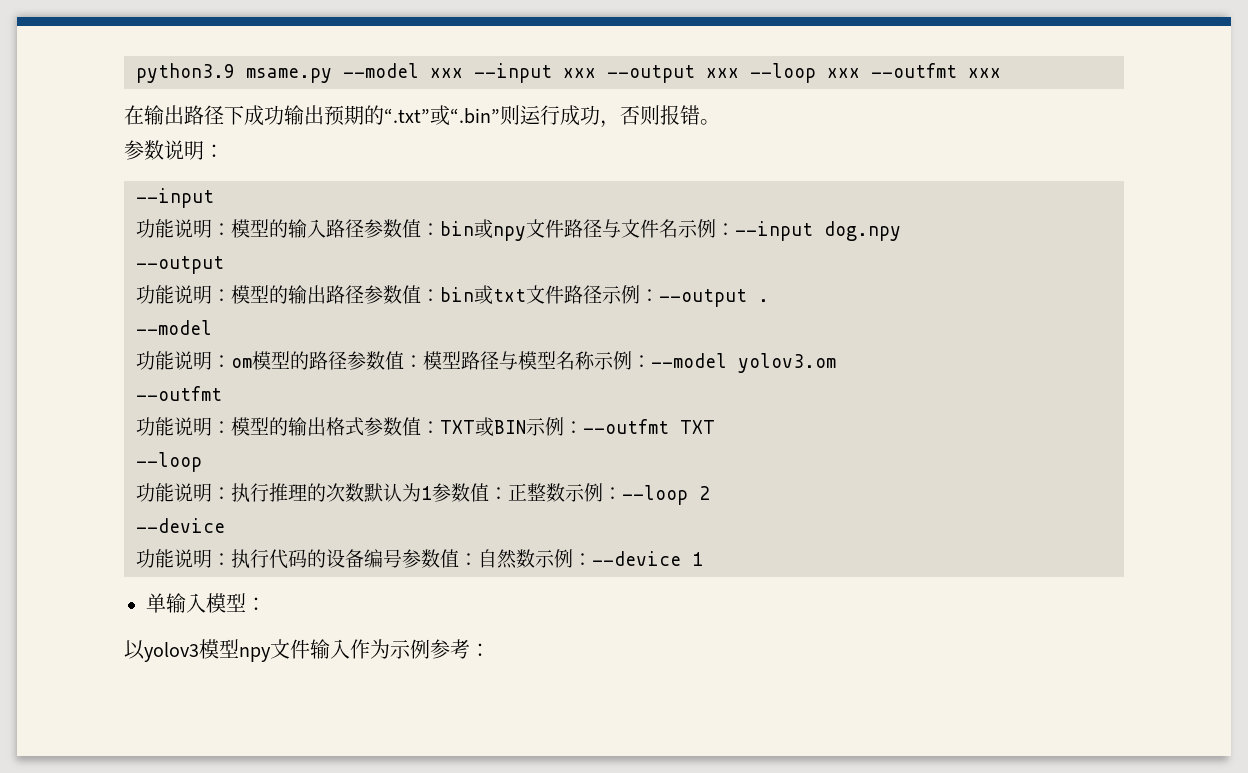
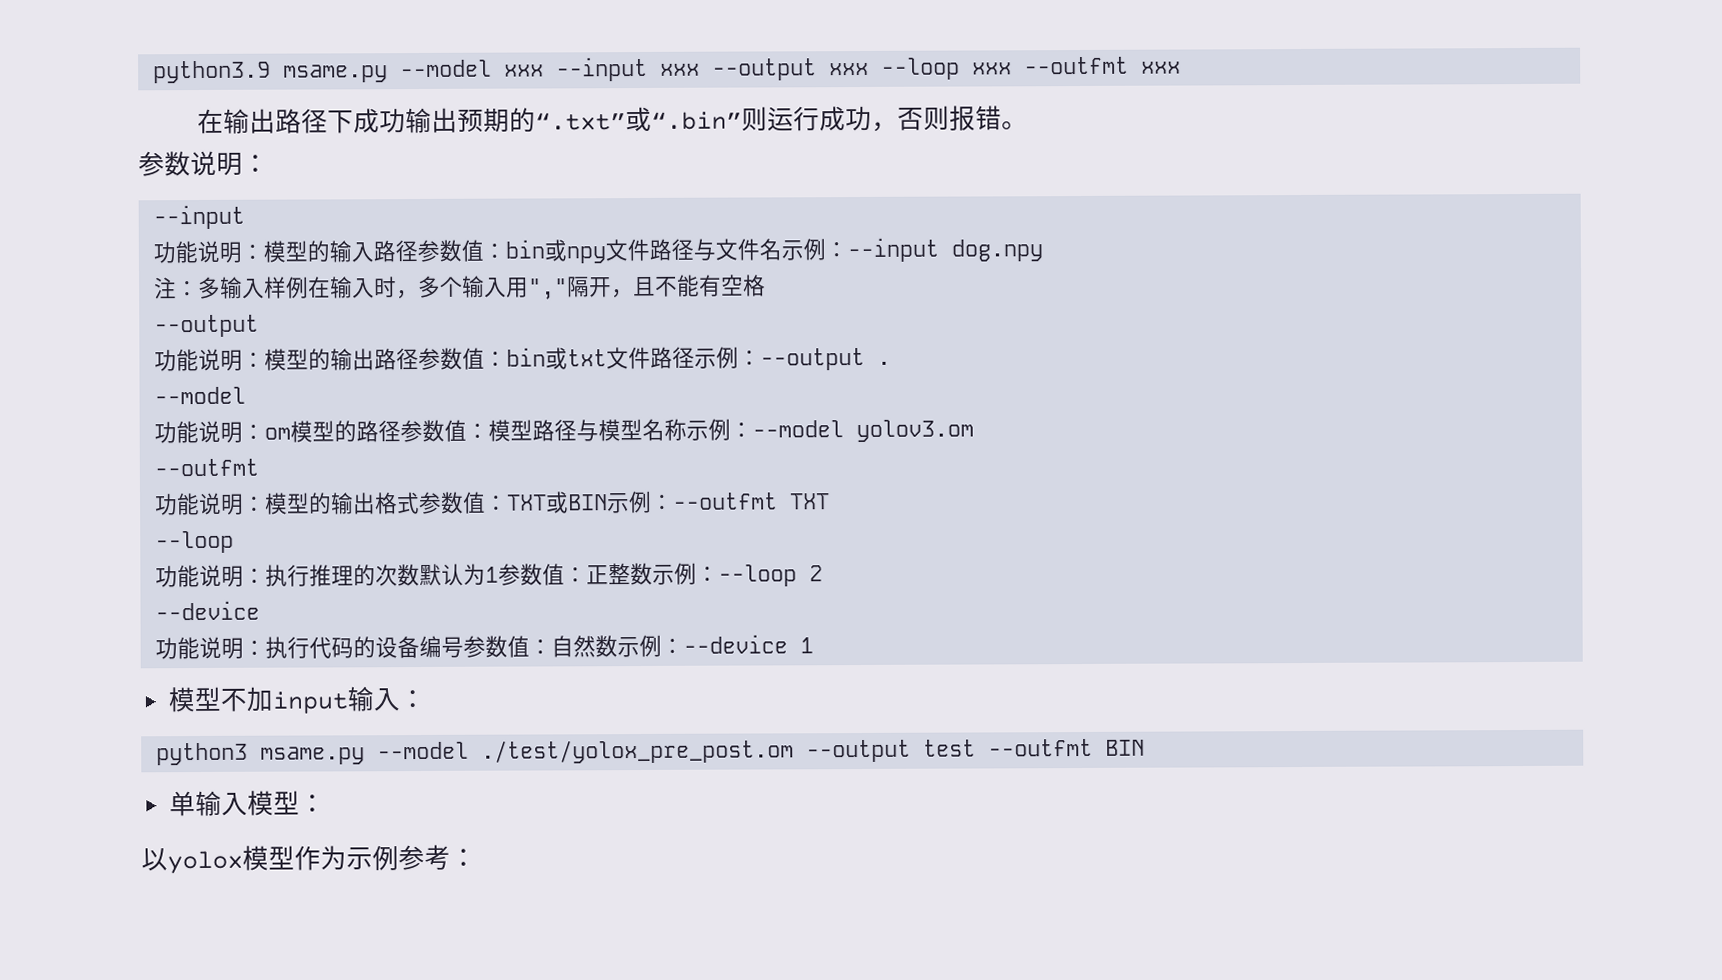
+ 注：多输入样例在输入时，多个输入用","隔开，且不能有空格
+ 模型不加input输入：
+ python3 msame.py --model ./test/yolox_pre_post.om --output test --outfmt BIN
- 以yolov3模型npy文件输入作为示例参考：
+ 以yolox模型作为示例参考：

